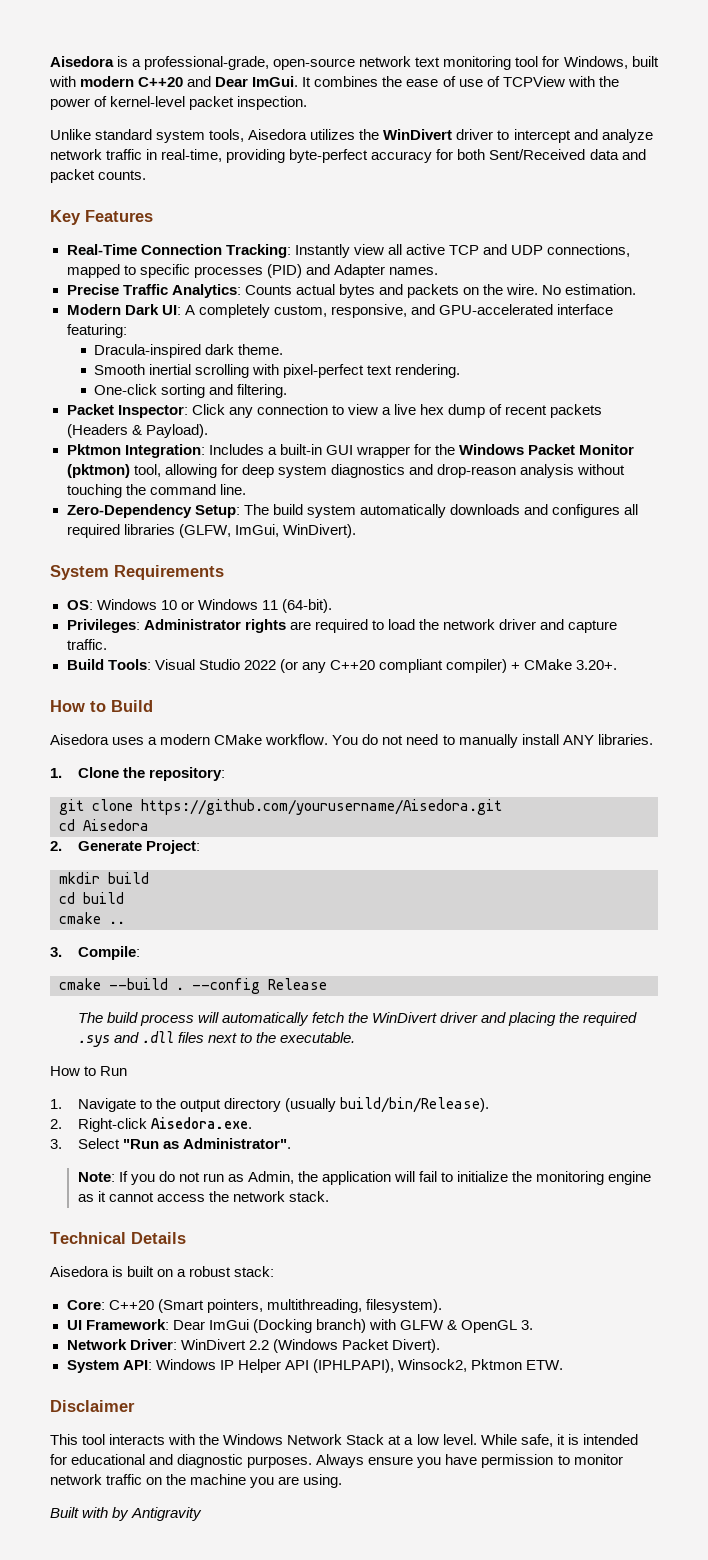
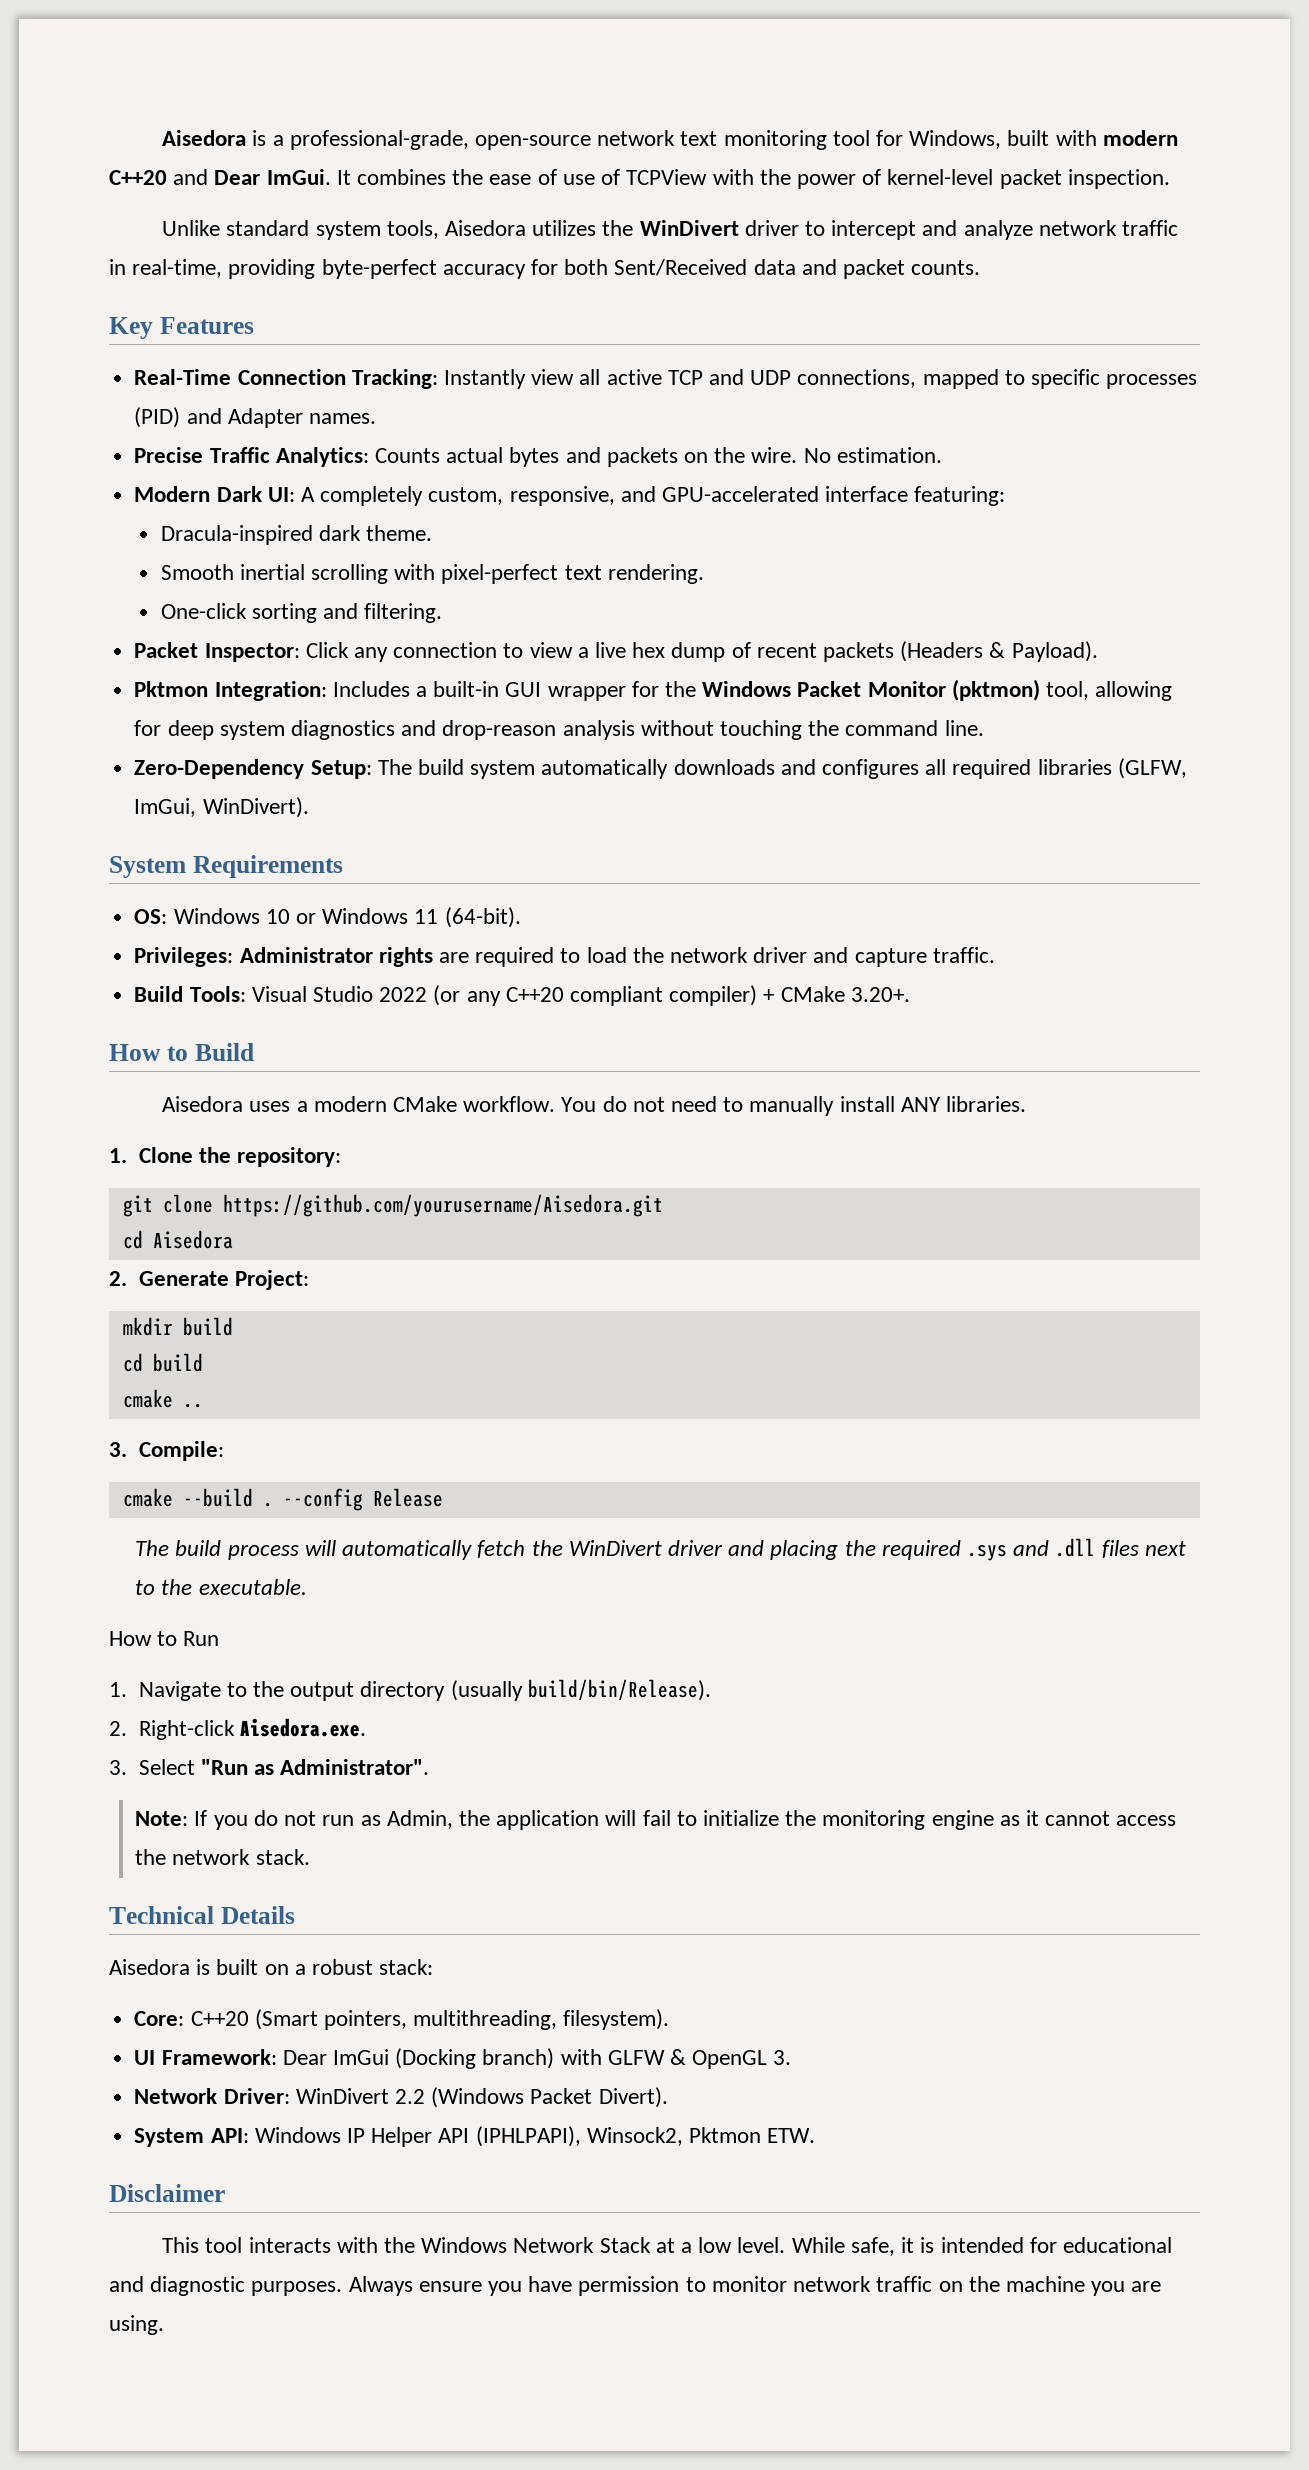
- Built with by Antigravity

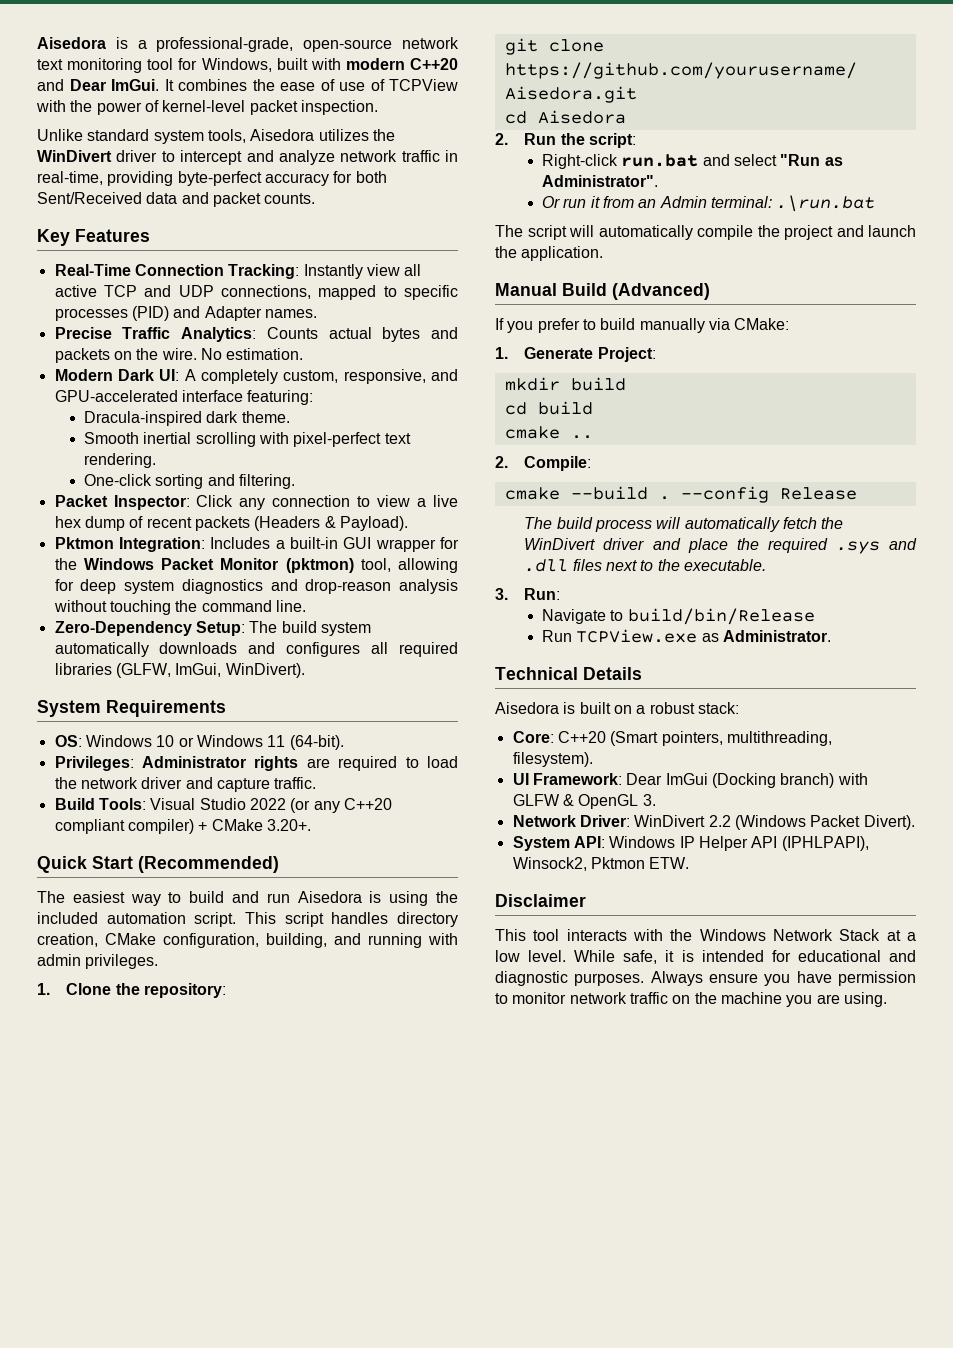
- How to Build
- Aisedora uses a modern CMake workflow. You do not need to manually install ANY libraries.
+ Quick Start (Recommended)
+ The easiest way to build and run Aisedora is using the included automation script. This script handles directory creation, CMake configuration, building, and running with admin privileges.
- 2. Generate Project:
+ 2. Run the script:
+ Right-click run.bat and select "Run as Administrator".
+ Or run it from an Admin terminal: .\run.bat
+ The script will automatically compile the project and launch the application.
+ Manual Build (Advanced)
+ If you prefer to build manually via CMake:
+ 1. Generate Project:
- 3. Compile:
+ 2. Compile:
- The build process will automatically fetch the WinDivert driver and placing the required .sys and .dll files next to the executable.
+ The build process will automatically fetch the WinDivert driver and place the required .sys and .dll files next to the executable.
- How to Run
- 1. Navigate to the output directory (usually build/bin/Release).
- 2. Right-click Aisedora.exe.
- 3. Select "Run as Administrator".
- Note: If you do not run as Admin, the application will fail to initialize the monitoring engine as it cannot access the network stack.
+ 3. Run:
+ Navigate to build/bin/Release
+ Run TCPView.exe as Administrator.

